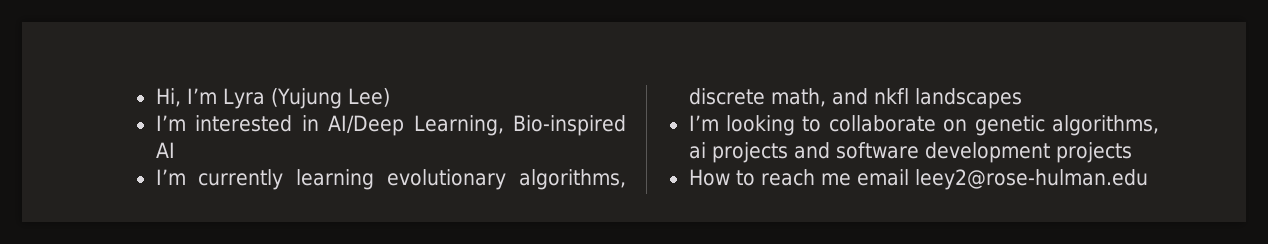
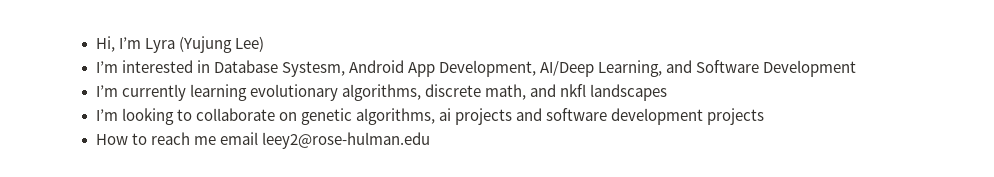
- I’m interested in AI/Deep Learning, Bio-inspired AI
+ I’m interested in Database Systesm, Android App Development, AI/Deep Learning, and Software Development

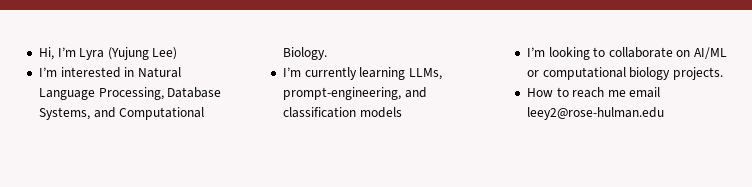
- I’m interested in Database Systesm, Android App Development, AI/Deep Learning, and Software Development
- I’m currently learning evolutionary algorithms, discrete math, and nkfl landscapes
+ I’m interested in Natural Language Processing, Database Systems, and Computational Biology.
+ I’m currently learning LLMs, prompt-engineering, and classification models
- I’m looking to collaborate on genetic algorithms, ai projects and software development projects
+ I’m looking to collaborate on AI/ML or computational biology projects.

